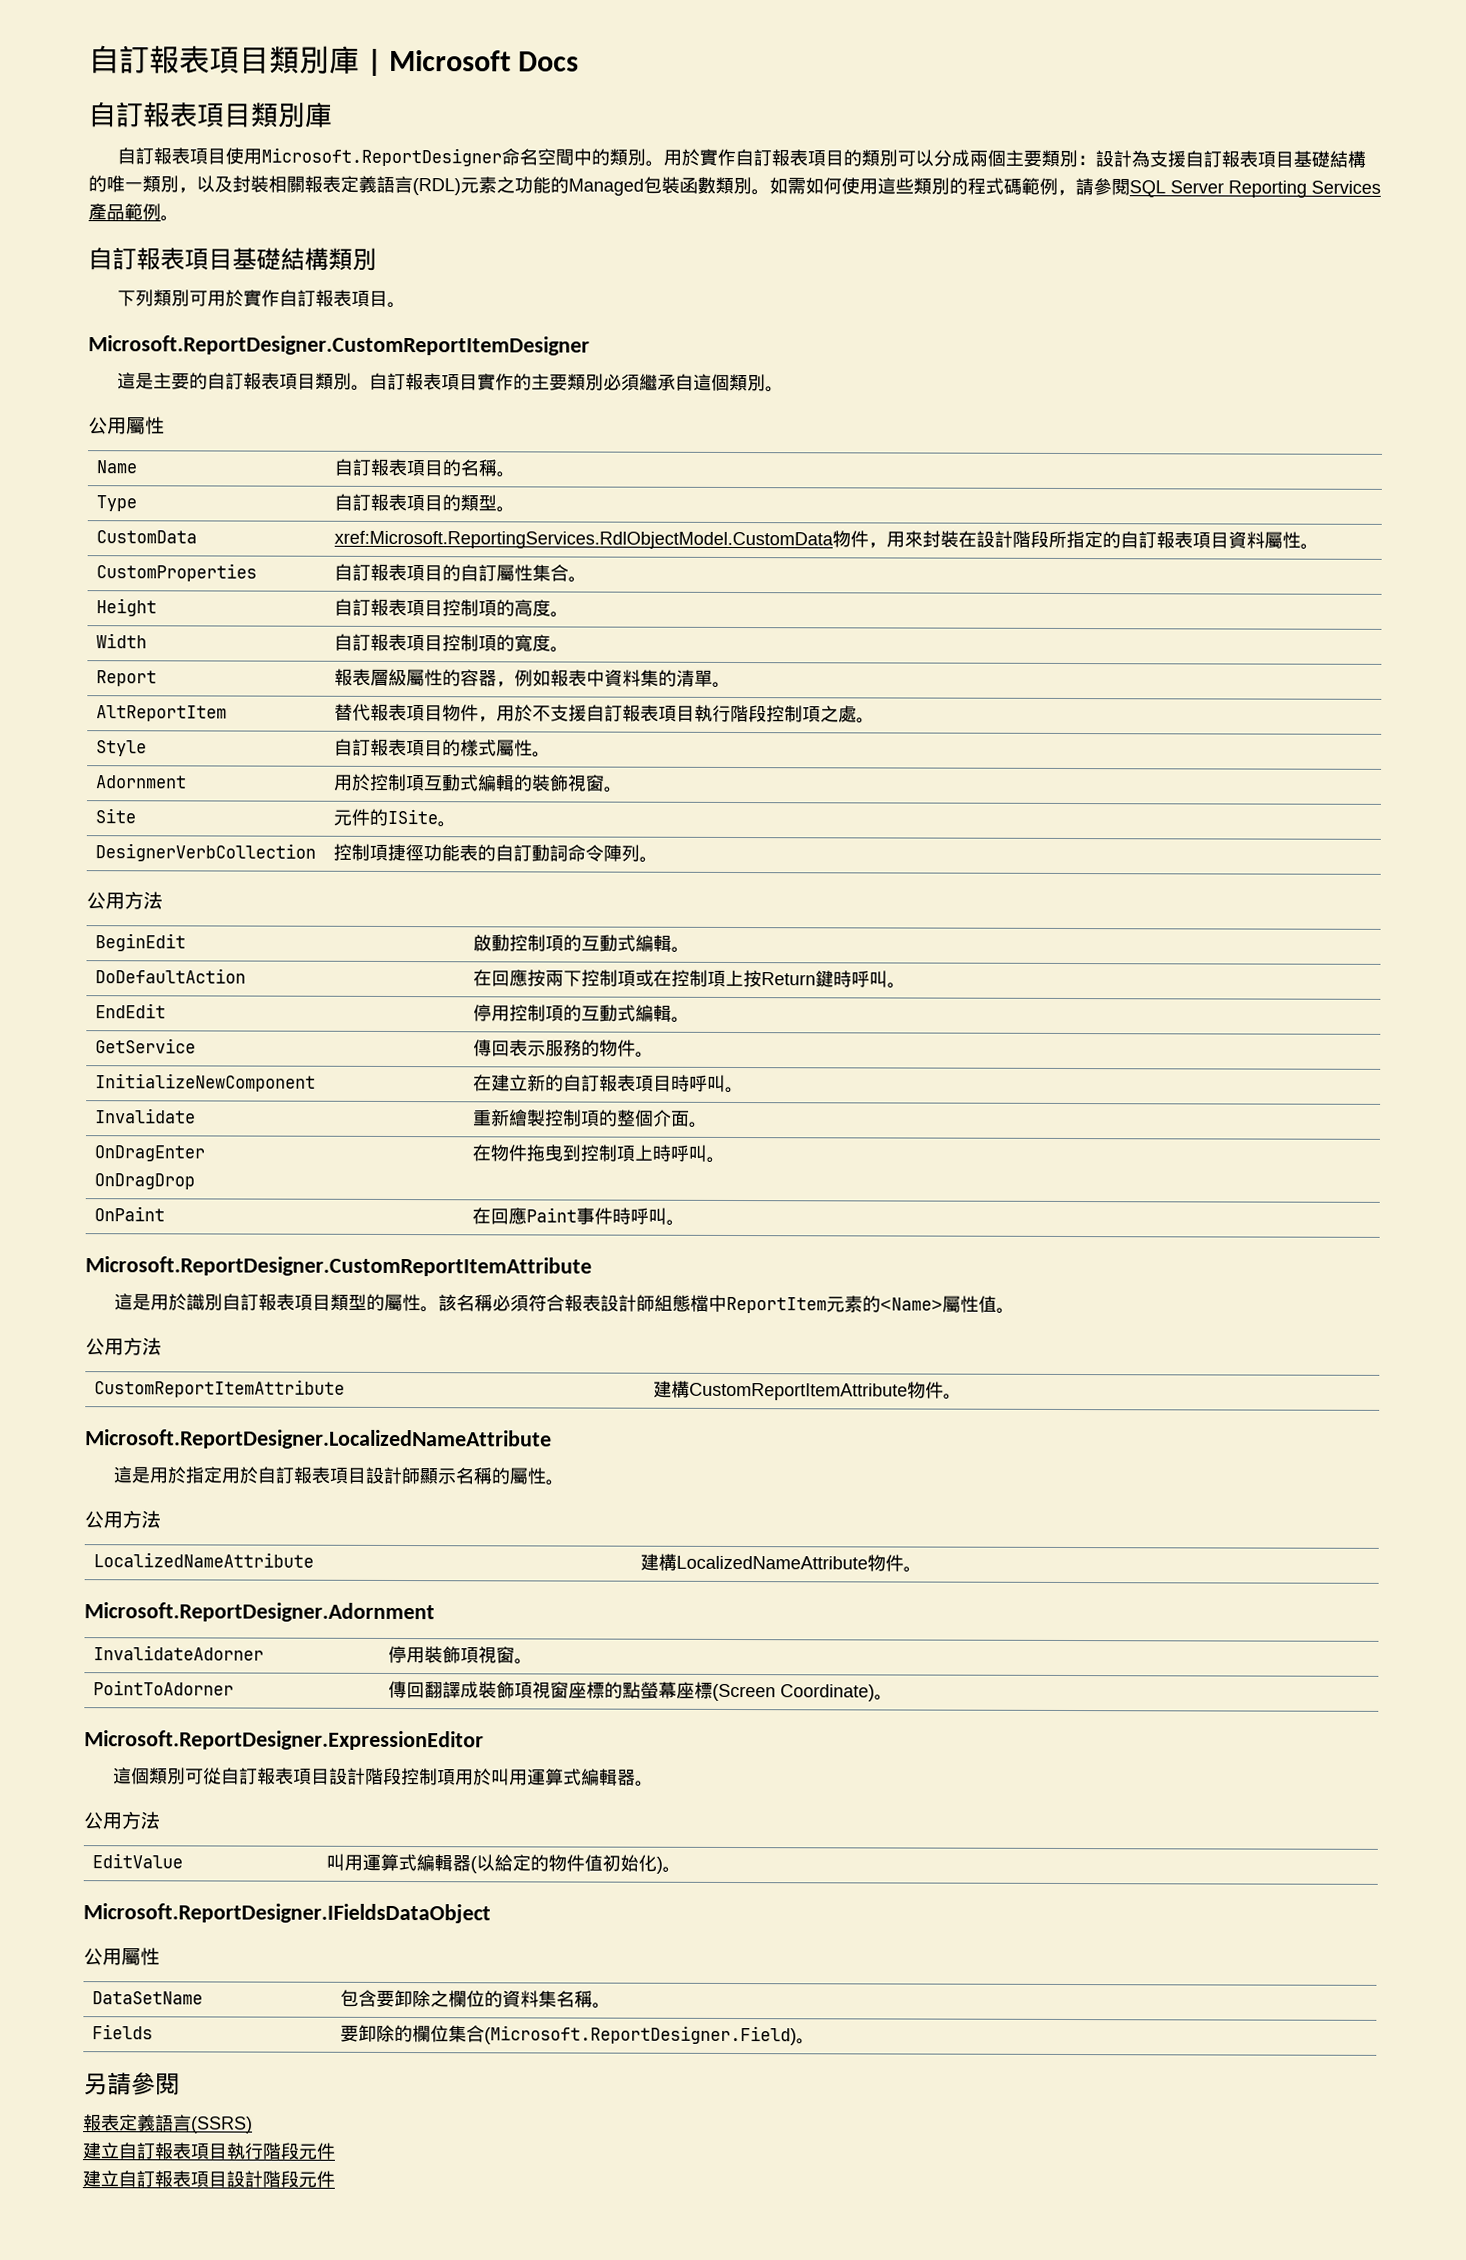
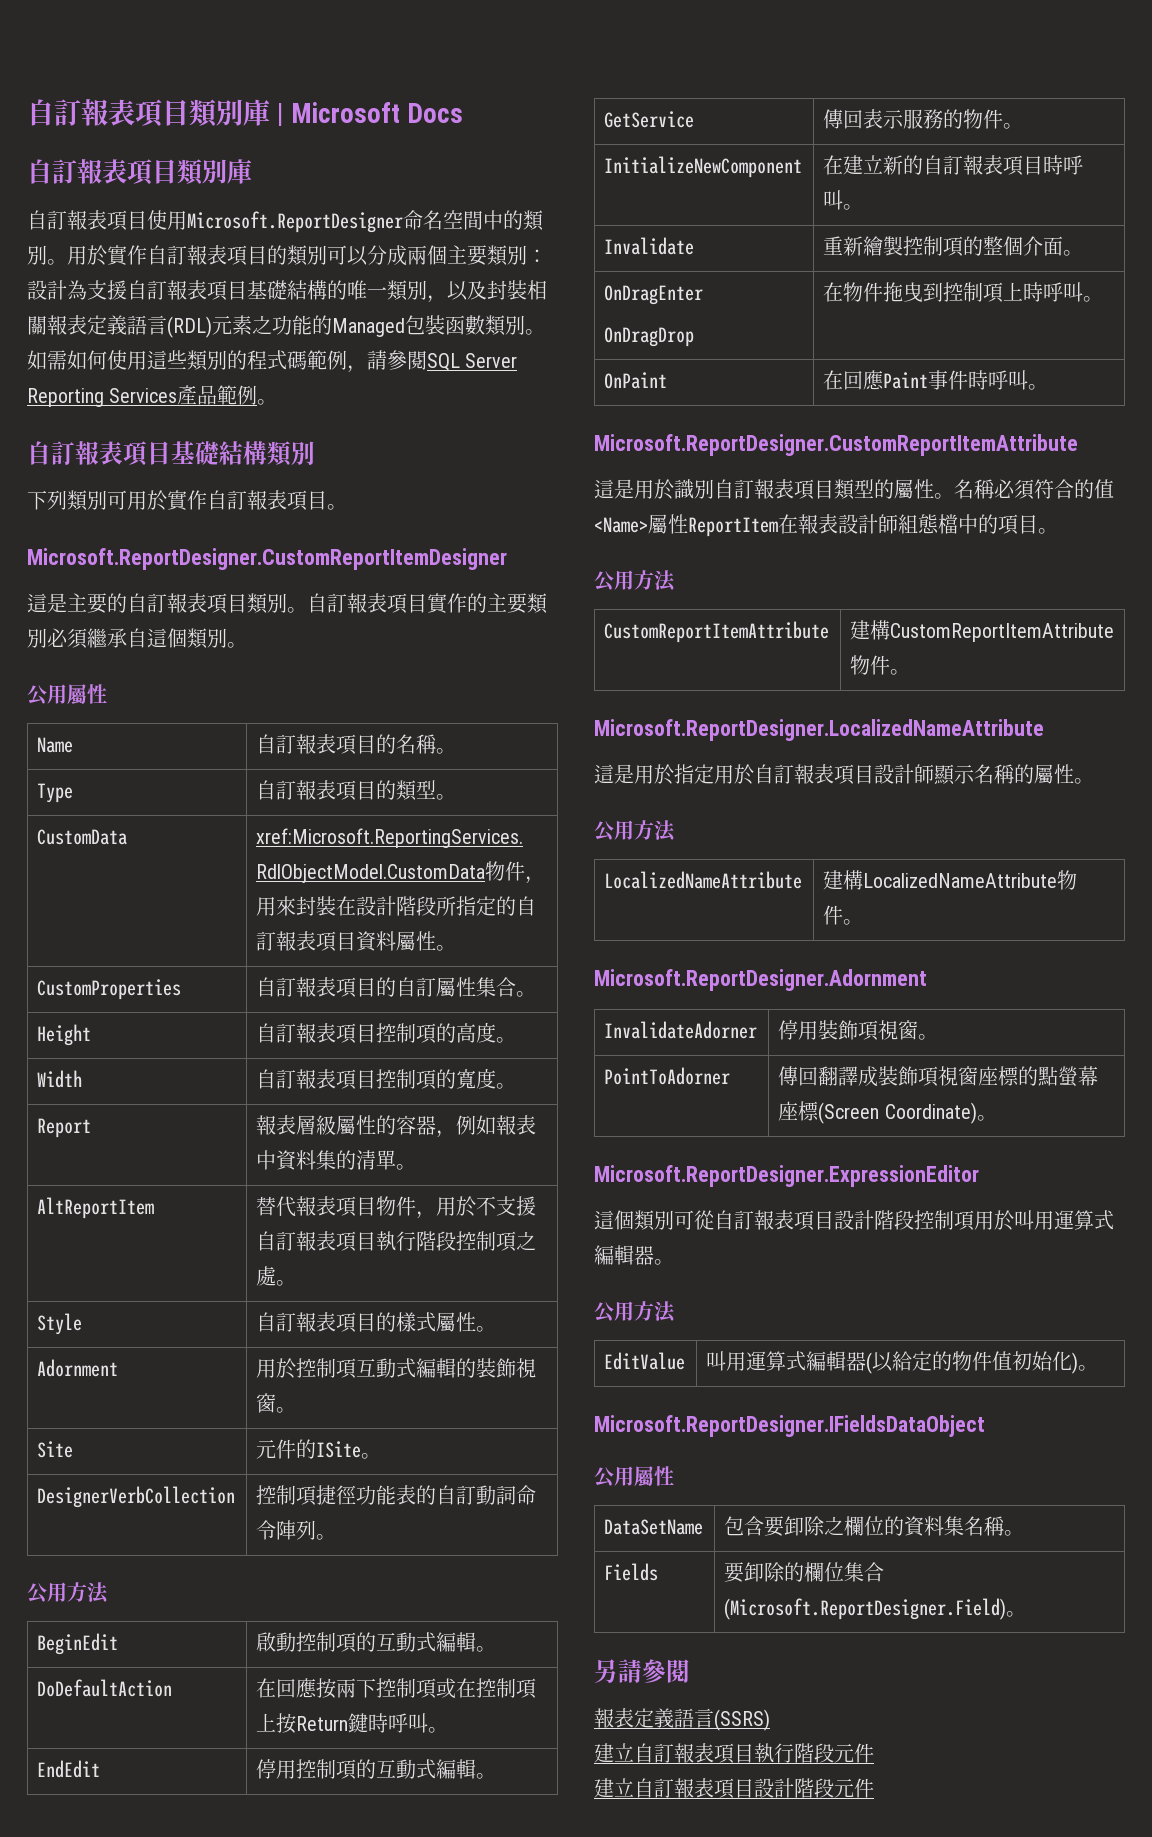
- 該名稱必須符合報表設計師組態檔中ReportItem元素的<Name>屬性值。
+ 名稱必須符合的值<Name>屬性ReportItem在報表設計師組態檔中的項目。

